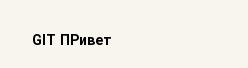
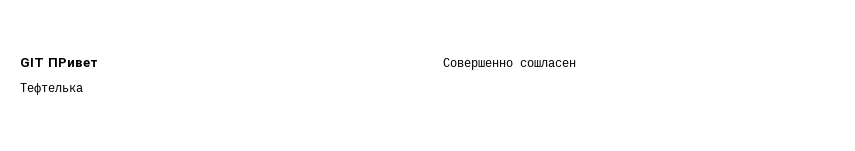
+ Тефтелька
+ Совершенно сошласен

